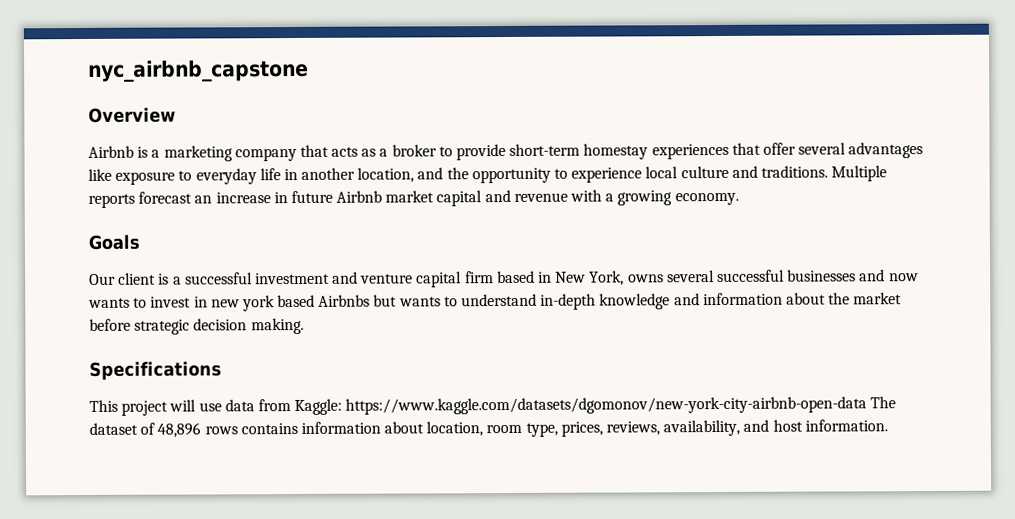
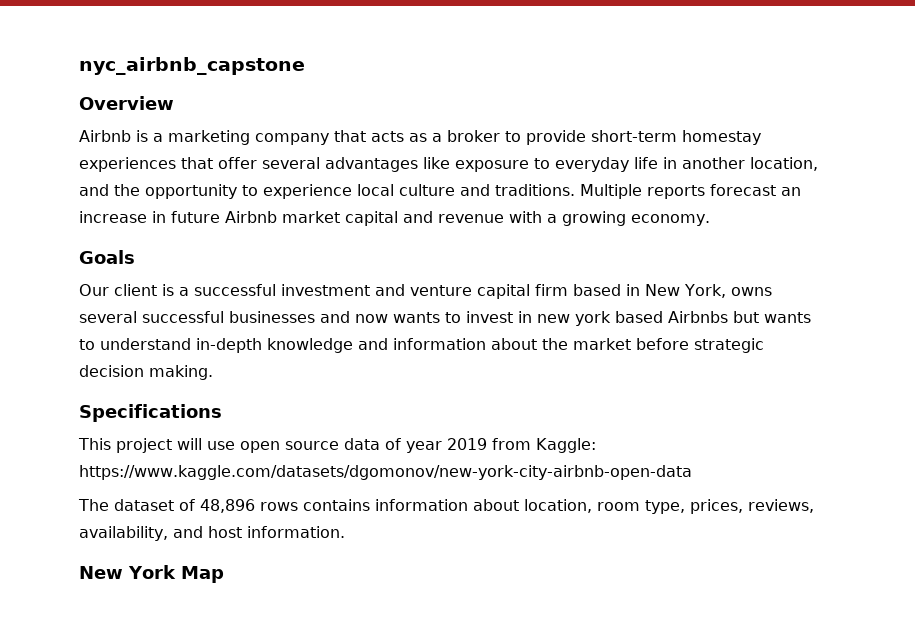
- This project will use data from Kaggle: https://www.kaggle.com/datasets/dgomonov/new-york-city-airbnb-open-data The dataset of 48,896 rows contains information about location, room type, prices, reviews, availability, and host information.
+ This project will use open source data of year 2019 from Kaggle: https://www.kaggle.com/datasets/dgomonov/new-york-city-airbnb-open-data
+ The dataset of 48,896 rows contains information about location, room type, prices, reviews, availability, and host information.
+ New York Map

